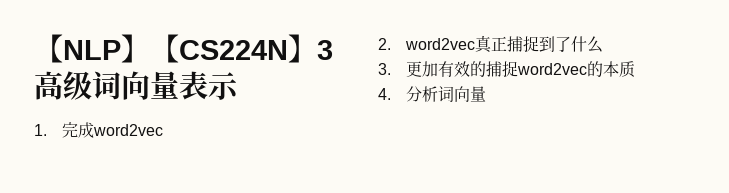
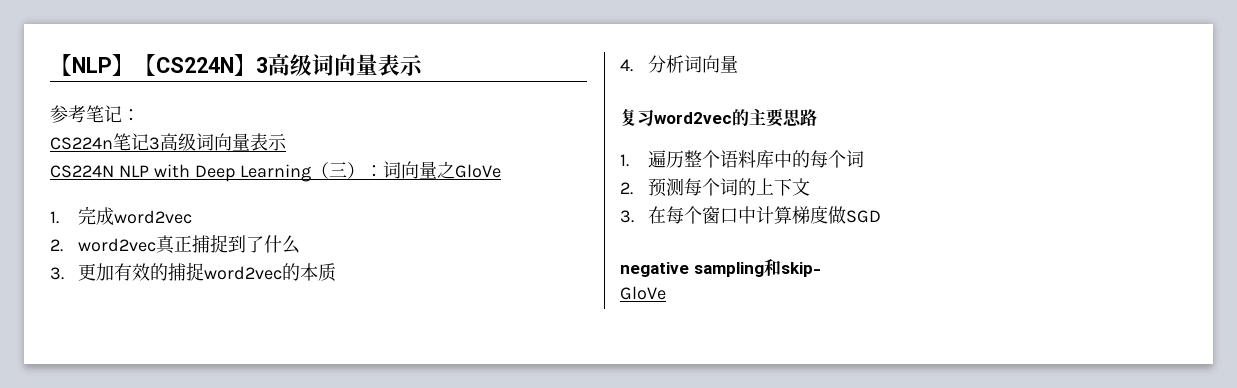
+ 参考笔记：
+ CS224n笔记3高级词向量表示
+ CS224N NLP with Deep Learning（三）：词向量之GloVe
+ 复习word2vec的主要思路
+ 1.遍历整个语料库中的每个词
+ 2.预测每个词的上下文
+ 3.在每个窗口中计算梯度做SGD
+ negative sampling和skip-
+ GloVe

